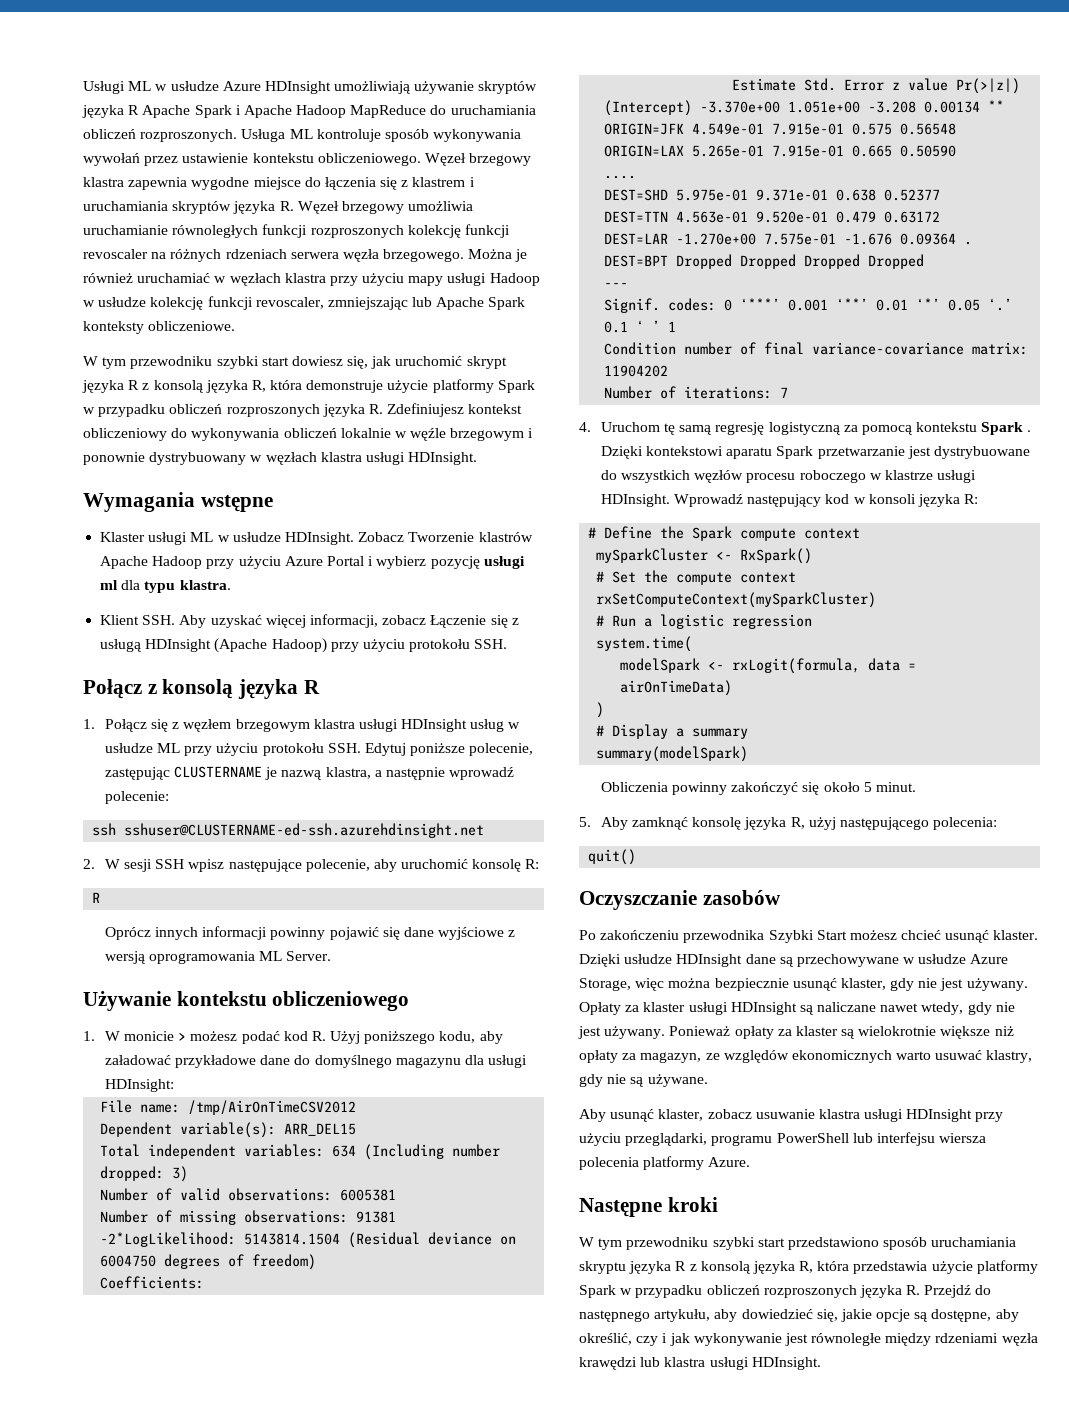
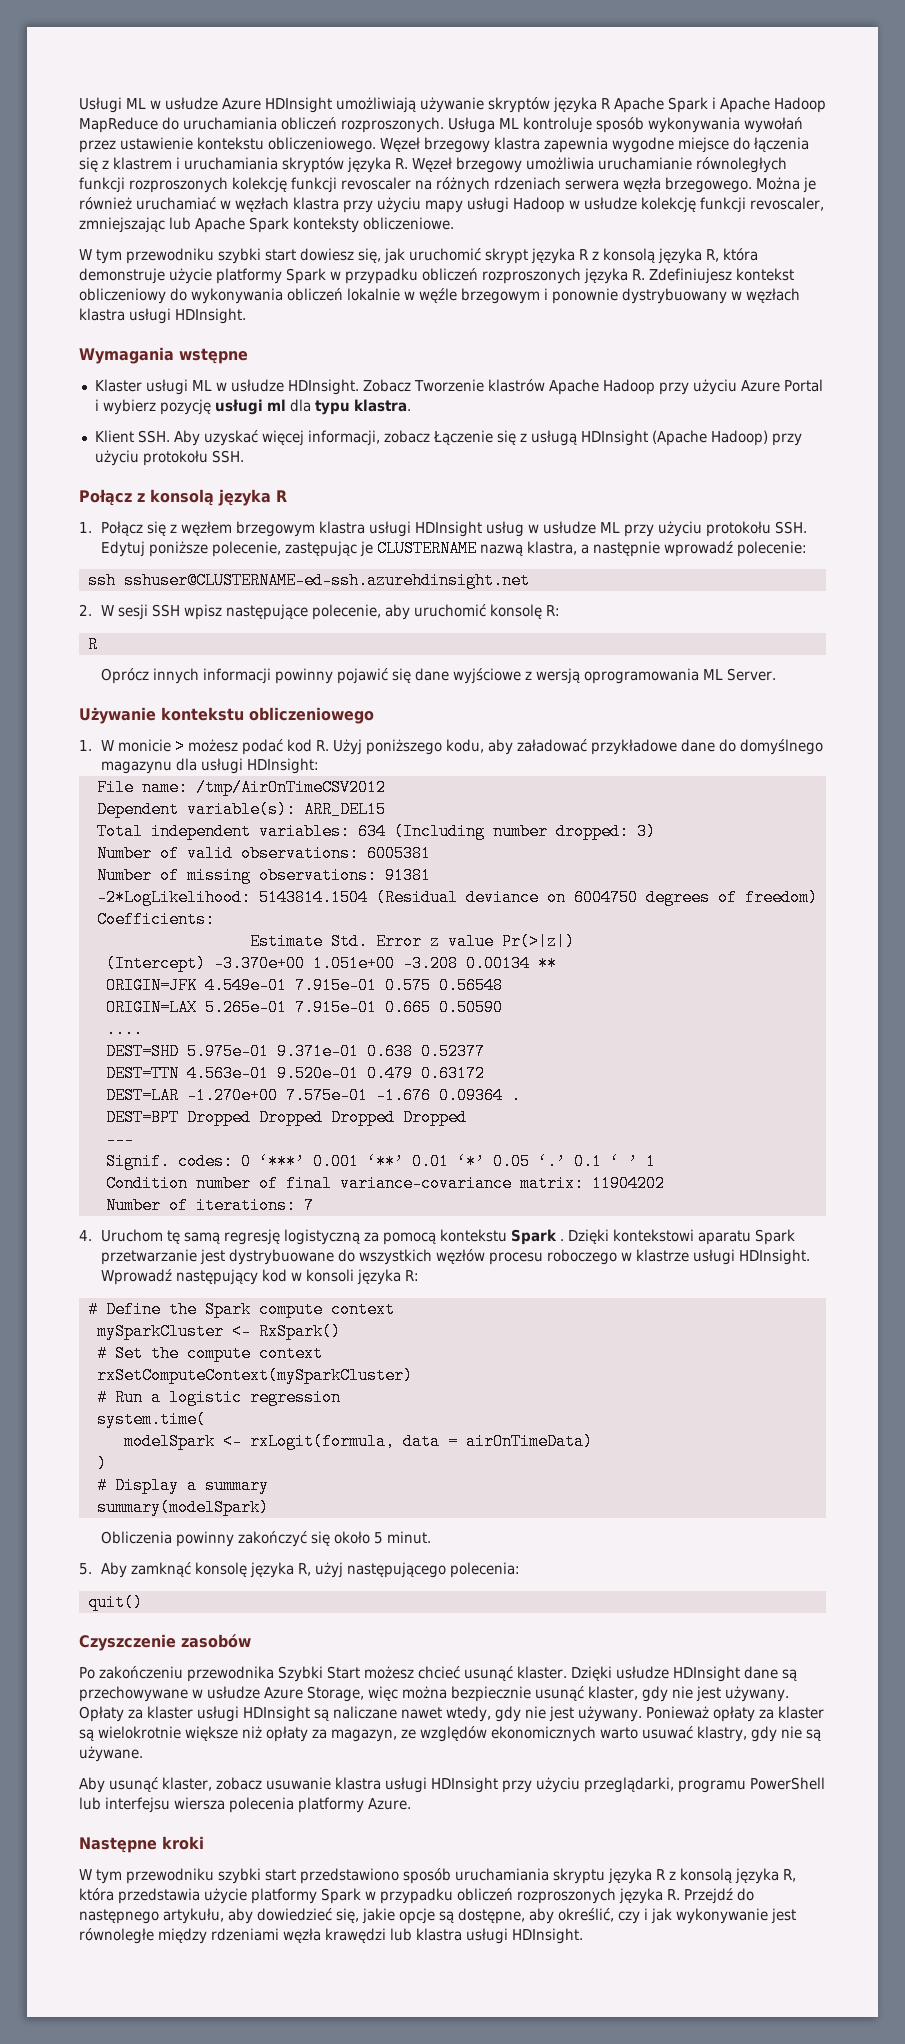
- 1. Połącz się z węzłem brzegowym klastra usługi HDInsight usług w usłudze ML przy użyciu protokołu SSH. Edytuj poniższe polecenie, zastępując CLUSTERNAME je nazwą klastra, a następnie wprowadź polecenie:
+ 1. Połącz się z węzłem brzegowym klastra usługi HDInsight usług w usłudze ML przy użyciu protokołu SSH. Edytuj poniższe polecenie, zastępując je CLUSTERNAME nazwą klastra, a następnie wprowadź polecenie:
- Oczyszczanie zasobów
+ Czyszczenie zasobów

